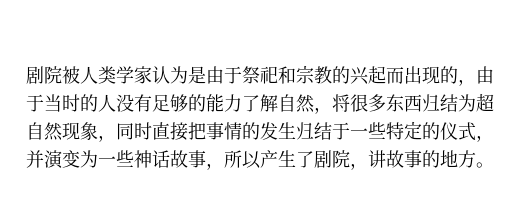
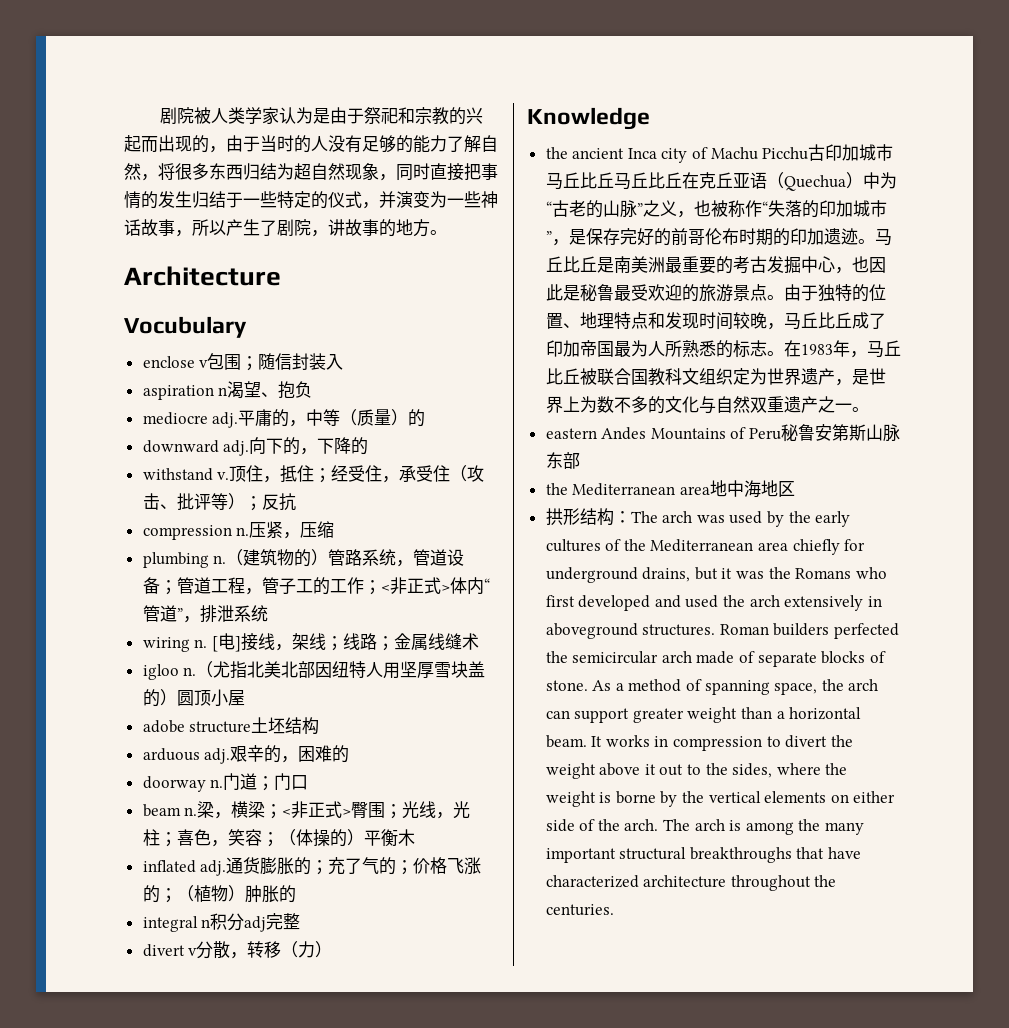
+ Architecture
+ Vocubulary
+ enclose v包围；随信封装入
+ aspiration n渴望、抱负
+ mediocre adj.平庸的，中等（质量）的
+ downward adj.向下的，下降的
+ withstand v.顶住，抵住；经受住，承受住（攻击、批评等）；反抗
+ compression n.压紧，压缩
+ plumbing n.（建筑物的）管路系统，管道设备；管道工程，管子工的工作；<非正式>体内“管道”，排泄系统
+ wiring n. [电]接线，架线；线路；金属线缝术
+ igloo n.（尤指北美北部因纽特人用坚厚雪块盖的）圆顶小屋
+ adobe structure土坯结构
+ arduous adj.艰辛的，困难的
+ doorway n.门道；门口
+ beam n.梁，横梁；<非正式>臀围；光线，光柱；喜色，笑容；（体操的）平衡木
+ inflated adj.通货膨胀的；充了气的；价格飞涨的；（植物）肿胀的
+ integral n积分adj完整
+ divert v分散，转移（力）
+ Knowledge
+ the ancient Inca city of Machu Picchu古印加城市马丘比丘马丘比丘在克丘亚语（Quechua）中为“古老的山脉”之义，也被称作“失落的印加城市”，是保存完好的前哥伦布时期的印加遗迹。马丘比丘是南美洲最重要的考古发掘中心，也因此是秘鲁最受欢迎的旅游景点。由于独特的位置、地理特点和发现时间较晚，马丘比丘成了印加帝国最为人所熟悉的标志。在1983年，马丘比丘被联合国教科文组织定为世界遗产，是世界上为数不多的文化与自然双重遗产之一。
+ eastern Andes Mountains of Peru秘鲁安第斯山脉东部
+ the Mediterranean area地中海地区
+ 拱形结构：The arch was used by the early cultures of the Mediterranean area chiefly for underground drains, but it was the Romans who first developed and used the arch extensively in aboveground structures. Roman builders perfected the semicircular arch made of separate blocks of stone. As a method of spanning space, the arch can support greater weight than a horizontal beam. It works in compression to divert the weight above it out to the sides, where the weight is borne by the vertical elements on either side of the arch. The arch is among the many important structural breakthroughs that have characterized architecture throughout the centuries.

